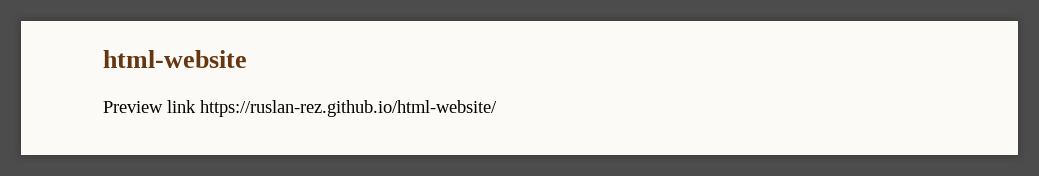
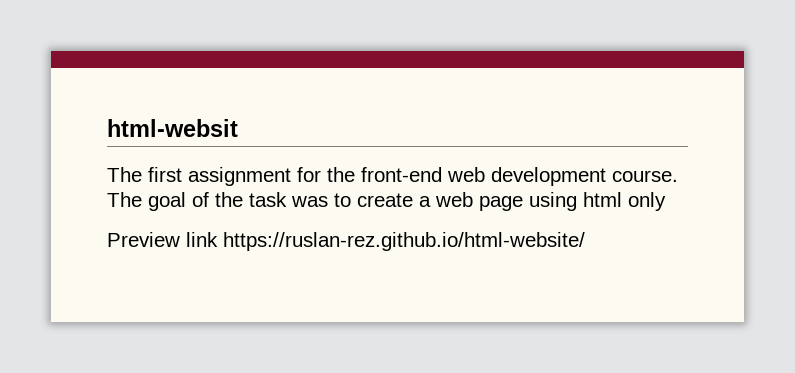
- html-website
+ html-websit
+ The first assignment for the front-end web development course. The goal of the task was to create a web page using html only

